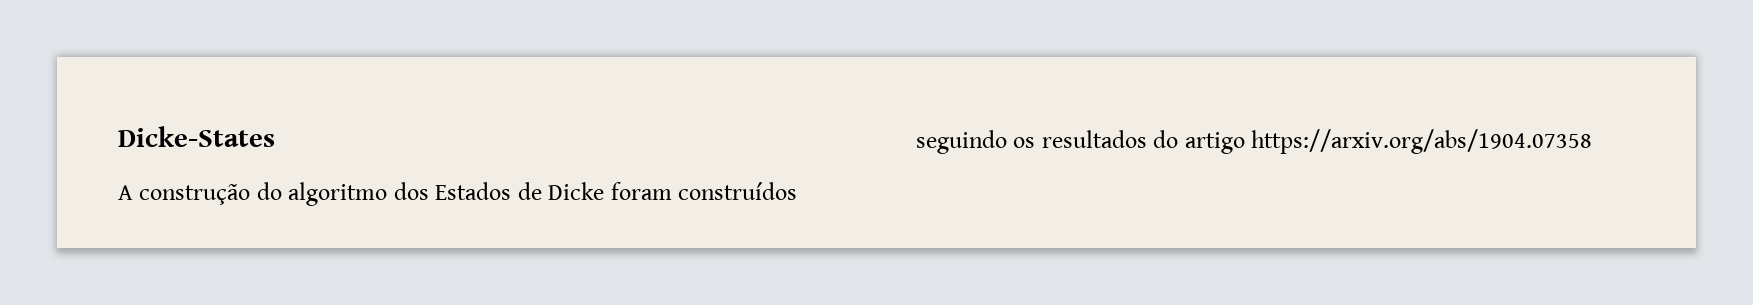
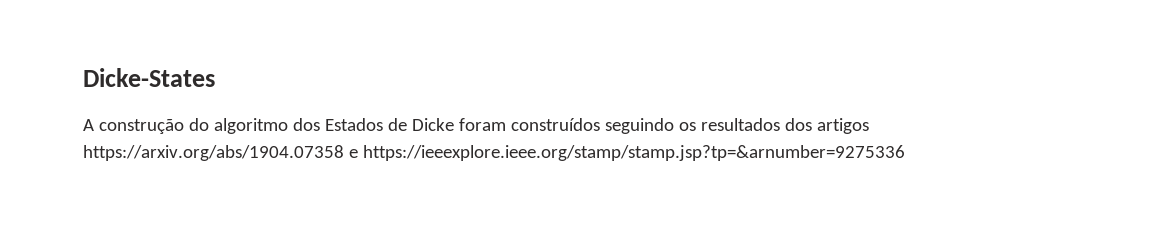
- A construção do algoritmo dos Estados de Dicke foram construídos seguindo os resultados do artigo https://arxiv.org/abs/1904.07358
+ A construção do algoritmo dos Estados de Dicke foram construídos seguindo os resultados dos artigos https://arxiv.org/abs/1904.07358 e https://ieeexplore.ieee.org/stamp/stamp.jsp?tp=&arnumber=9275336

